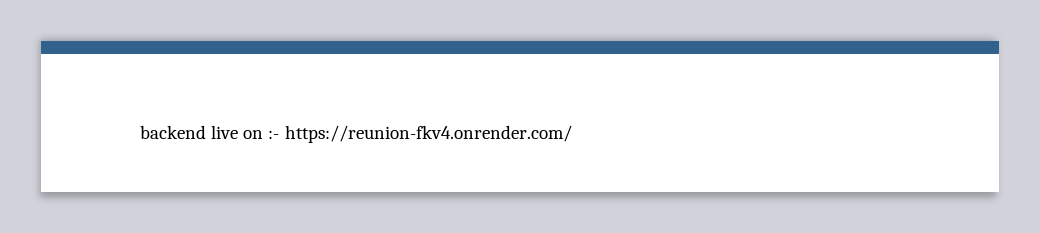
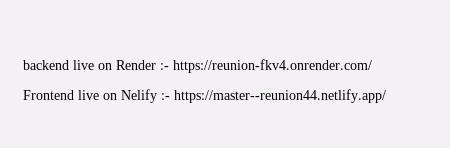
- backend live on :- https://reunion-fkv4.onrender.com/
+ backend live on Render :- https://reunion-fkv4.onrender.com/
+ Frontend live on Nelify :- https://master--reunion44.netlify.app/

